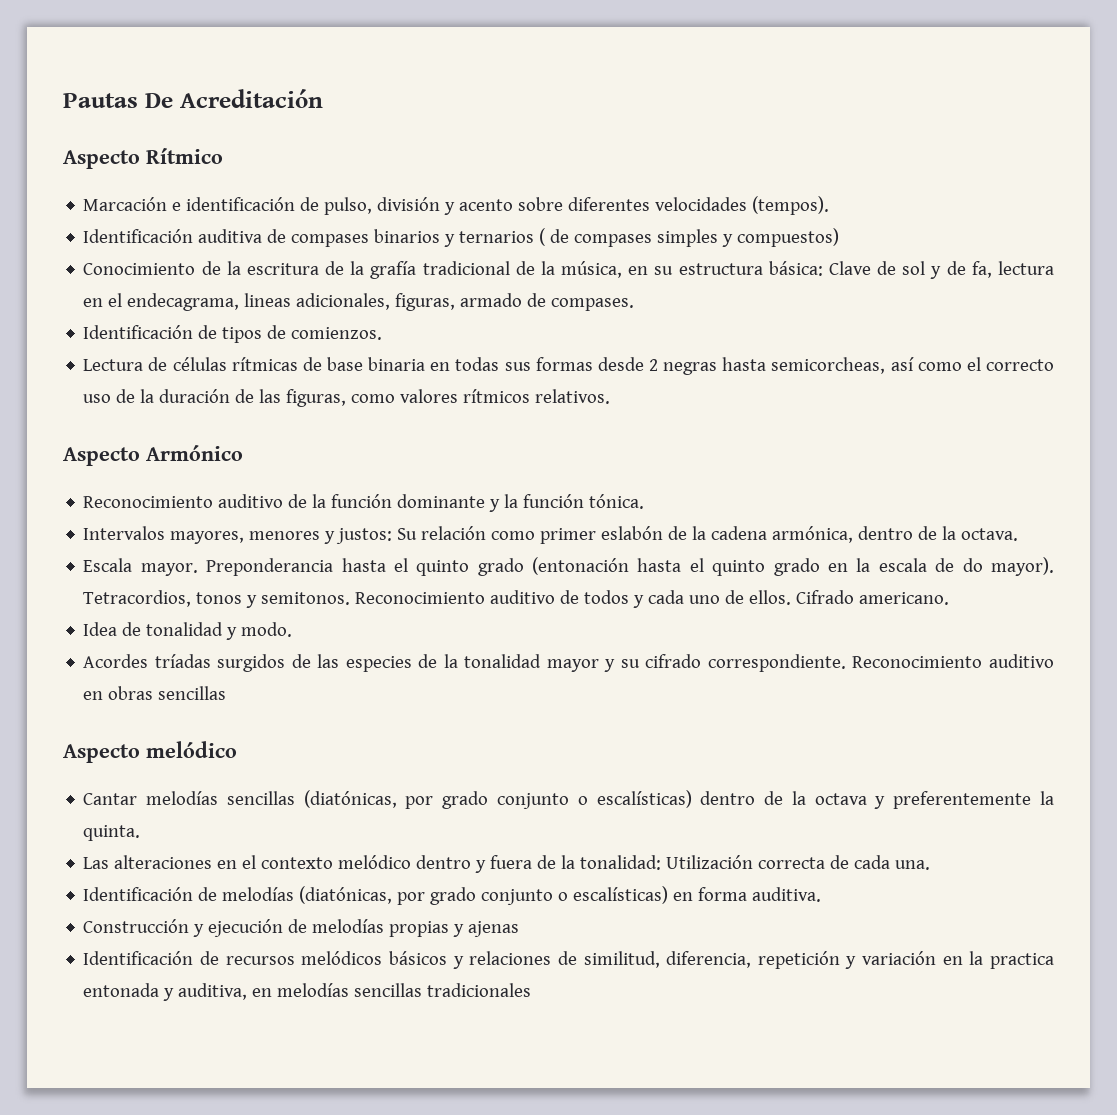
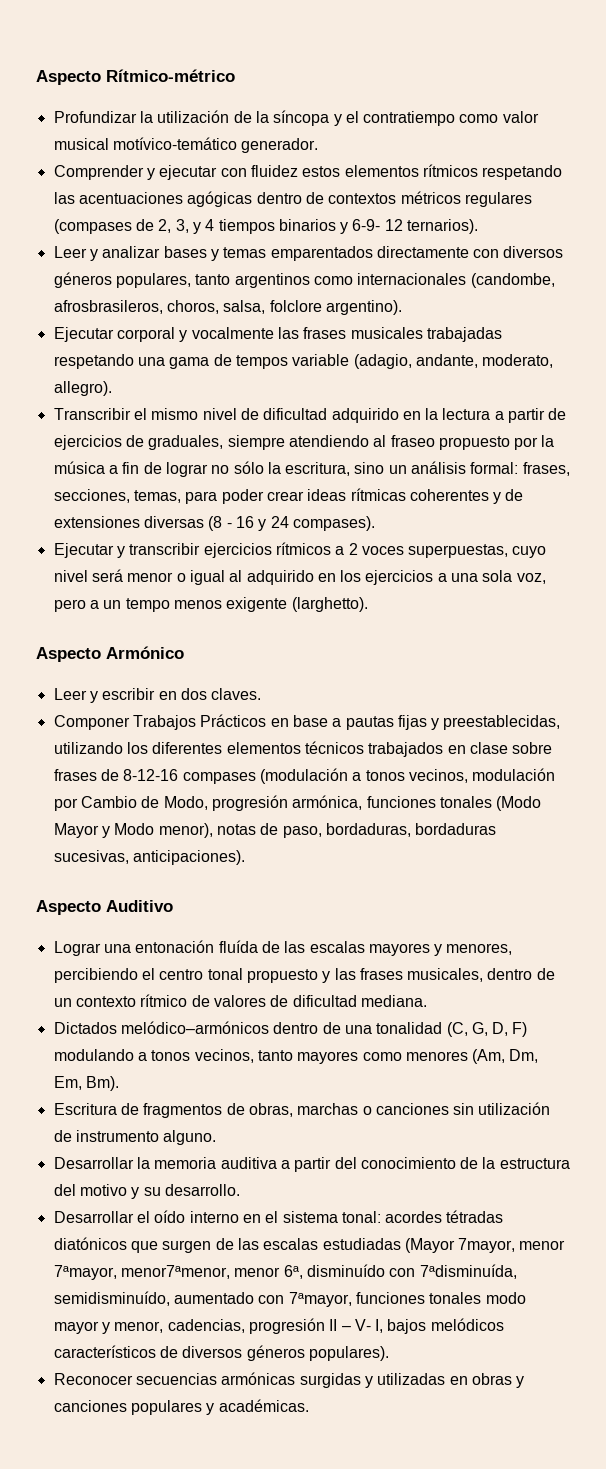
- Pautas De Acreditación
- Aspecto Rítmico
- Marcación e identificación de pulso, división y acento sobre diferentes velocidades (tempos).
- Identificación auditiva de compases binarios y ternarios ( de compases simples y compuestos)
- Conocimiento de la escritura de la grafía tradicional de la música, en su estructura básica: Clave de sol y de fa, lectura en el endecagrama, lineas adicionales, figuras, armado de compases.
- Identificación de tipos de comienzos.
- Lectura de células rítmicas de base binaria en todas sus formas desde 2 negras hasta semicorcheas, así como el correcto uso de la duración de las figuras, como valores rítmicos relativos.
+ Aspecto Rítmico-métrico
+ Profundizar la utilización de la síncopa y el contratiempo como valor musical motívico-temático generador.
+ Comprender y ejecutar con fluidez estos elementos rítmicos respetando las acentuaciones agógicas dentro de contextos métricos regulares (compases de 2, 3, y 4 tiempos binarios y 6-9- 12 ternarios).
+ Leer y analizar bases y temas emparentados directamente con diversos géneros populares, tanto argentinos como internacionales (candombe, afrosbrasileros, choros, salsa, folclore argentino).
+ Ejecutar corporal y vocalmente las frases musicales trabajadas respetando una gama de tempos variable (adagio, andante, moderato, allegro).
+ Transcribir el mismo nivel de dificultad adquirido en la lectura a partir de ejercicios de graduales, siempre atendiendo al fraseo propuesto por la música a fin de lograr no sólo la escritura, sino un análisis formal: frases, secciones, temas, para poder crear ideas rítmicas coherentes y de extensiones diversas (8 - 16 y 24 compases).
+ Ejecutar y transcribir ejercicios rítmicos a 2 voces superpuestas, cuyo nivel será menor o igual al adquirido en los ejercicios a una sola voz, pero a un tempo menos exigente (larghetto).
  Aspecto Armónico
- Reconocimiento auditivo de la función dominante y la función tónica.
- Intervalos mayores, menores y justos: Su relación como primer eslabón de la cadena armónica, dentro de la octava.
- Escala mayor. Preponderancia hasta el quinto grado (entonación hasta el quinto grado en la escala de do mayor). Tetracordios, tonos y semitonos. Reconocimiento auditivo de todos y cada uno de ellos. Cifrado americano.
- Idea de tonalidad y modo.
- Acordes tríadas surgidos de las especies de la tonalidad mayor y su cifrado correspondiente. Reconocimiento auditivo en obras sencillas
- Aspecto melódico
- Cantar melodías sencillas (diatónicas, por grado conjunto o escalísticas) dentro de la octava y preferentemente la quinta.
- Las alteraciones en el contexto melódico dentro y fuera de la tonalidad: Utilización correcta de cada una.
- Identificación de melodías (diatónicas, por grado conjunto o escalísticas) en forma auditiva.
- Construcción y ejecución de melodías propias y ajenas
- Identificación de recursos melódicos básicos y relaciones de similitud, diferencia, repetición y variación en la practica entonada y auditiva, en melodías sencillas tradicionales
+ Leer y escribir en dos claves.
+ Componer Trabajos Prácticos en base a pautas fijas y preestablecidas, utilizando los diferentes elementos técnicos trabajados en clase sobre frases de 8-12-16 compases (modulación a tonos vecinos, modulación por Cambio de Modo, progresión armónica, funciones tonales (Modo Mayor y Modo menor), notas de paso, bordaduras, bordaduras sucesivas, anticipaciones).
+ Aspecto Auditivo
+ Lograr una entonación fluída de las escalas mayores y menores, percibiendo el centro tonal propuesto y las frases musicales, dentro de un contexto rítmico de valores de dificultad mediana.
+ Dictados melódico–armónicos dentro de una tonalidad (C, G, D, F) modulando a tonos vecinos, tanto mayores como menores (Am, Dm, Em, Bm).
+ Escritura de fragmentos de obras, marchas o canciones sin utilización de instrumento alguno.
+ Desarrollar la memoria auditiva a partir del conocimiento de la estructura del motivo y su desarrollo.
+ Desarrollar el oído interno en el sistema tonal: acordes tétradas diatónicos que surgen de las escalas estudiadas (Mayor 7mayor, menor 7ªmayor, menor7ªmenor, menor 6ª, disminuído con 7ªdisminuída, semidisminuído, aumentado con 7ªmayor, funciones tonales modo mayor y menor, cadencias, progresión II – V- I, bajos melódicos característicos de diversos géneros populares).
+ Reconocer secuencias armónicas surgidas y utilizadas en obras y canciones populares y académicas.

